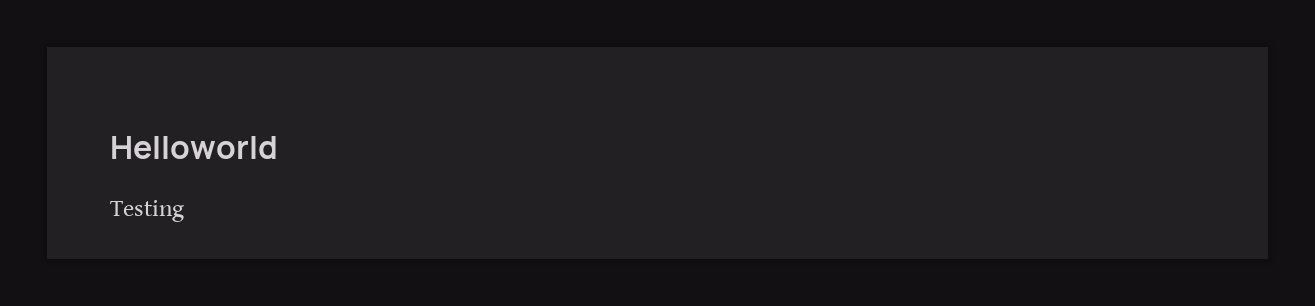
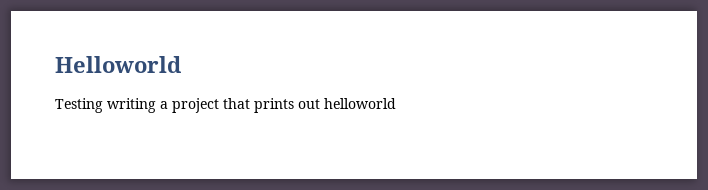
- Testing
+ Testing writing a project that prints out helloworld

